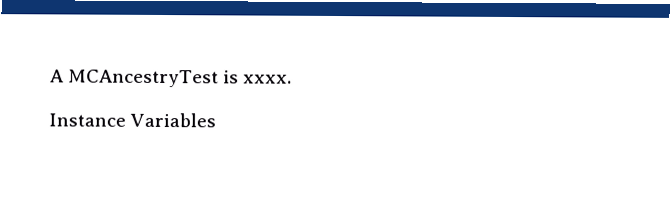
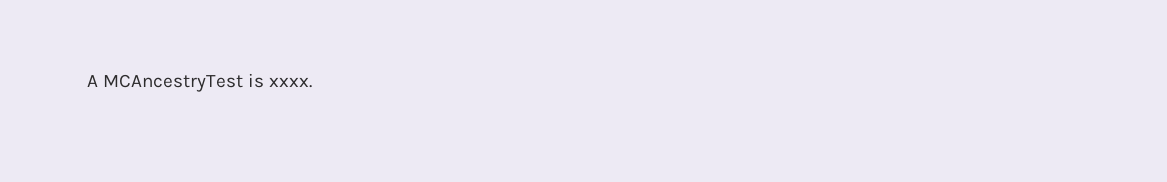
- Instance Variables

